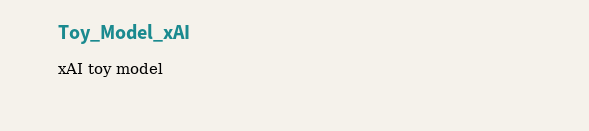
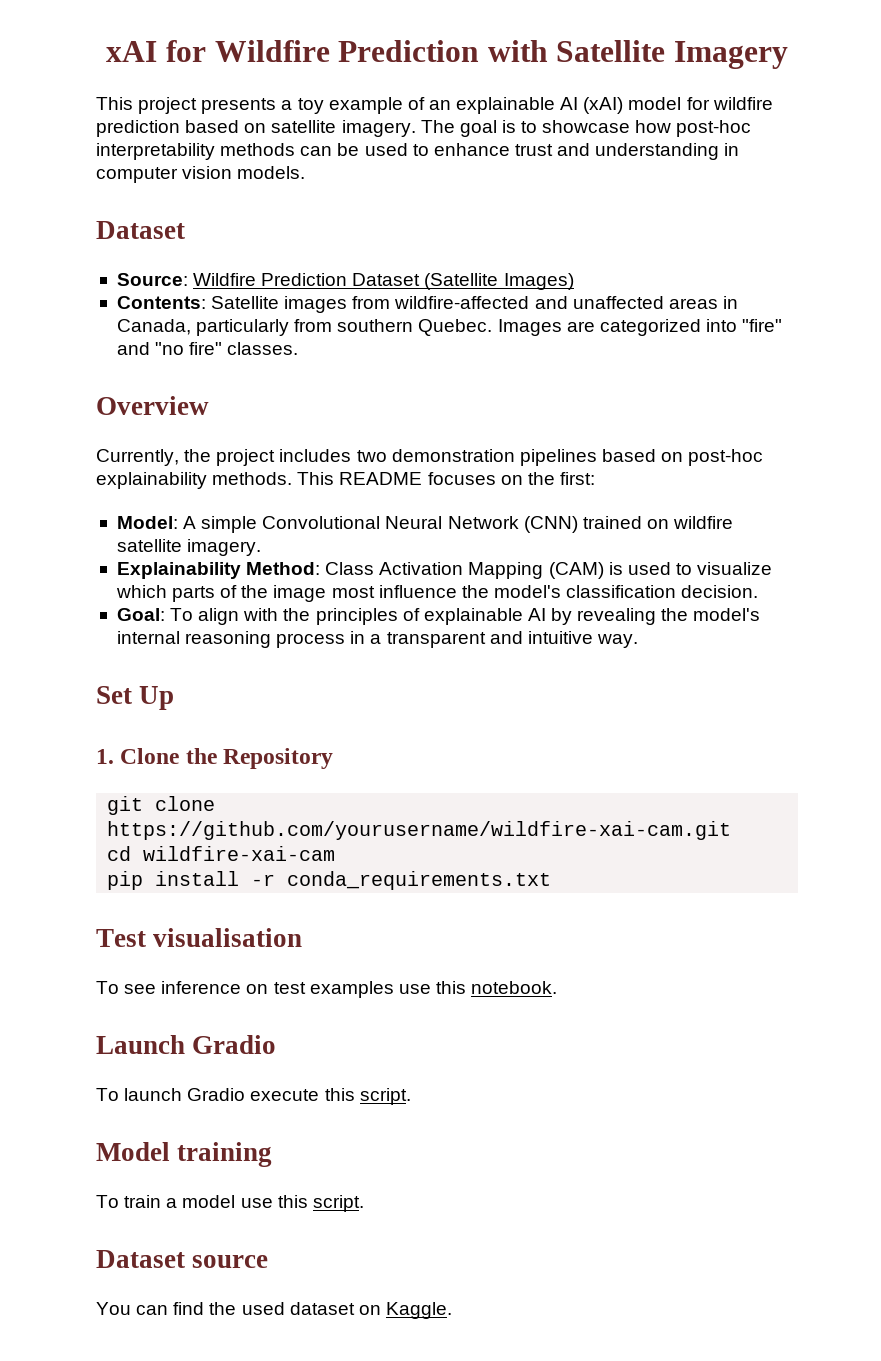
- Toy_Model_xAI
- xAI toy model
+ xAI for Wildfire Prediction with Satellite Imagery
+ This project presents a toy example of an explainable AI (xAI) model for wildfire prediction based on satellite imagery. The goal is to showcase how post-hoc interpretability methods can be used to enhance trust and understanding in computer vision models.
+ Dataset
+ Source: Wildfire Prediction Dataset (Satellite Images)
+ Contents: Satellite images from wildfire-affected and unaffected areas in Canada, particularly from southern Quebec. Images are categorized into "fire" and "no fire" classes.
+ Overview
+ Currently, the project includes two demonstration pipelines based on post-hoc explainability methods. This README focuses on the first:
+ Model: A simple Convolutional Neural Network (CNN) trained on wildfire satellite imagery.
+ Explainability Method: Class Activation Mapping (CAM) is used to visualize which parts of the image most influence the model's classification decision.
+ Goal: To align with the principles of explainable AI by revealing the model's internal reasoning process in a transparent and intuitive way.
+ Set Up
+ 1. Clone the Repository
+ git clone https://github.com/yourusername/wildfire-xai-cam.git
+ cd wildfire-xai-cam
+ pip install -r conda_requirements.txt
+ Test visualisation
+ To see inference on test examples use this notebook.
+ Launch Gradio
+ To launch Gradio execute this script.
+ Model training
+ To train a model use this script.
+ Dataset source
+ You can find the used dataset on Kaggle.

